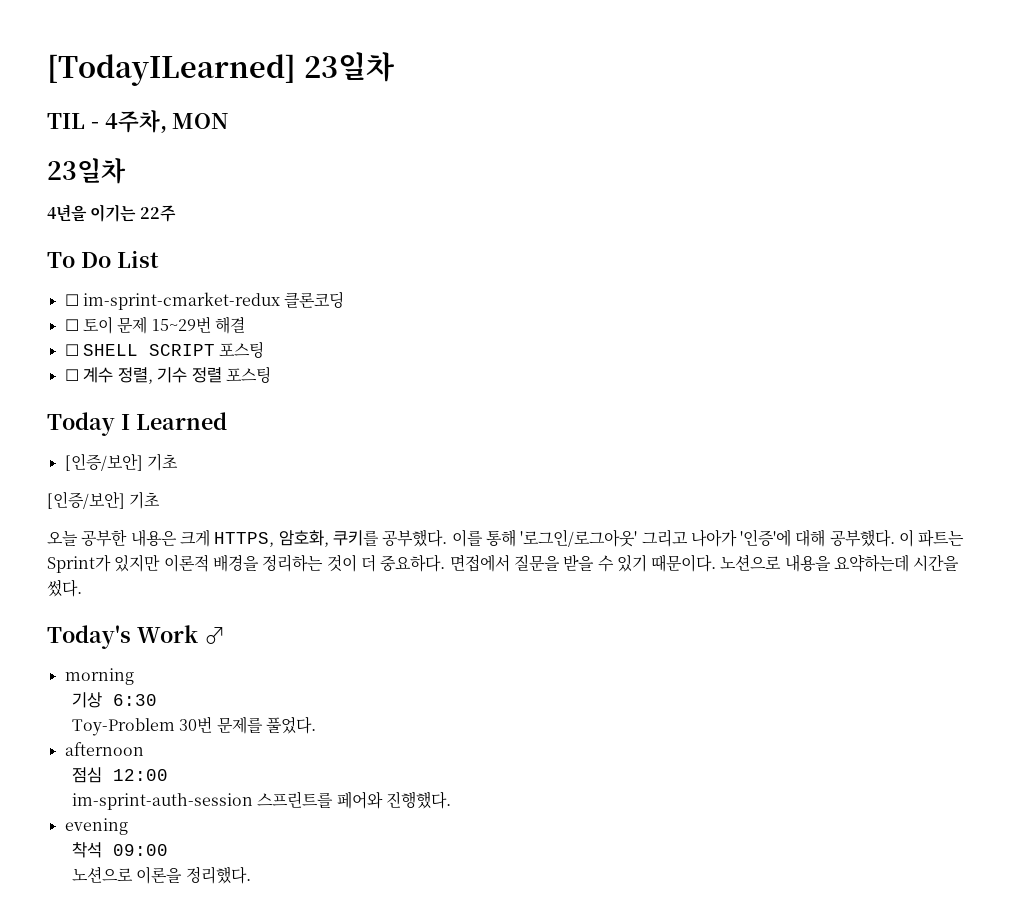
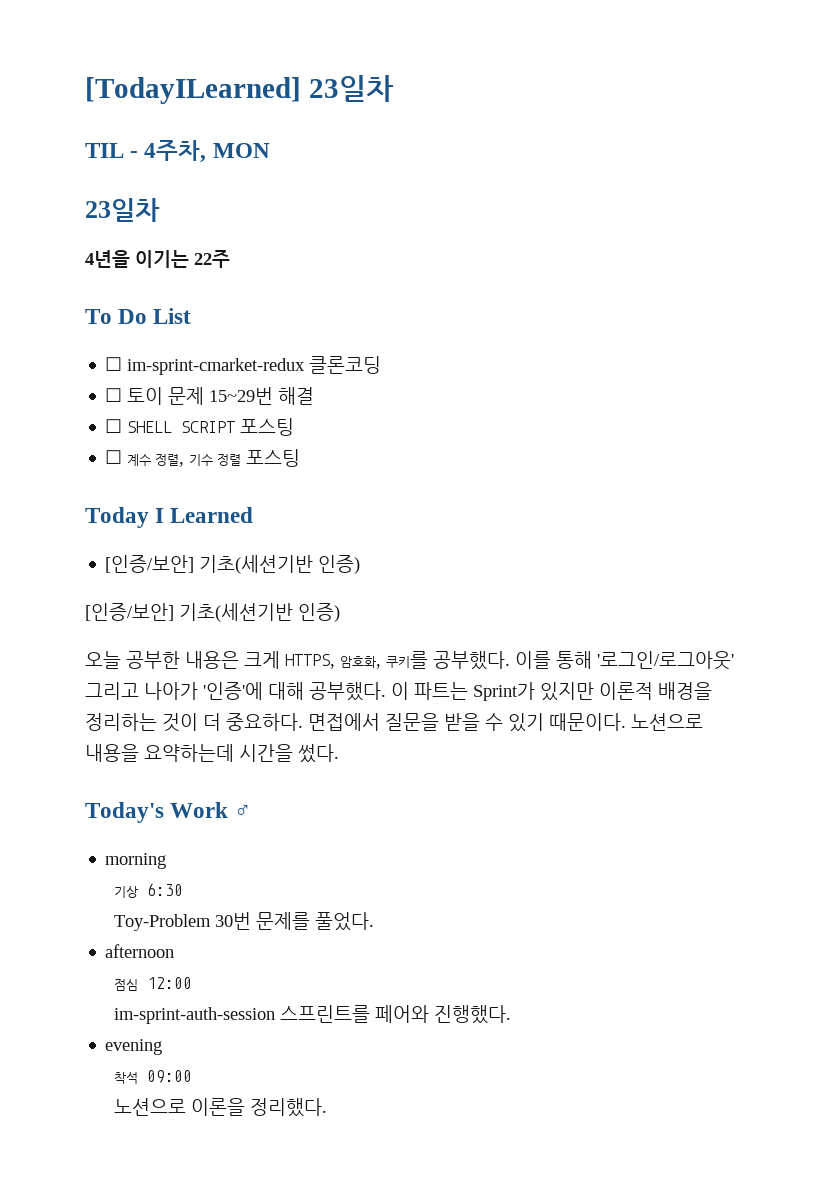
  Today I Learned
- [인증/보안] 기초
- [인증/보안] 기초
+ [인증/보안] 기초(세션기반 인증)
+ [인증/보안] 기초(세션기반 인증)

